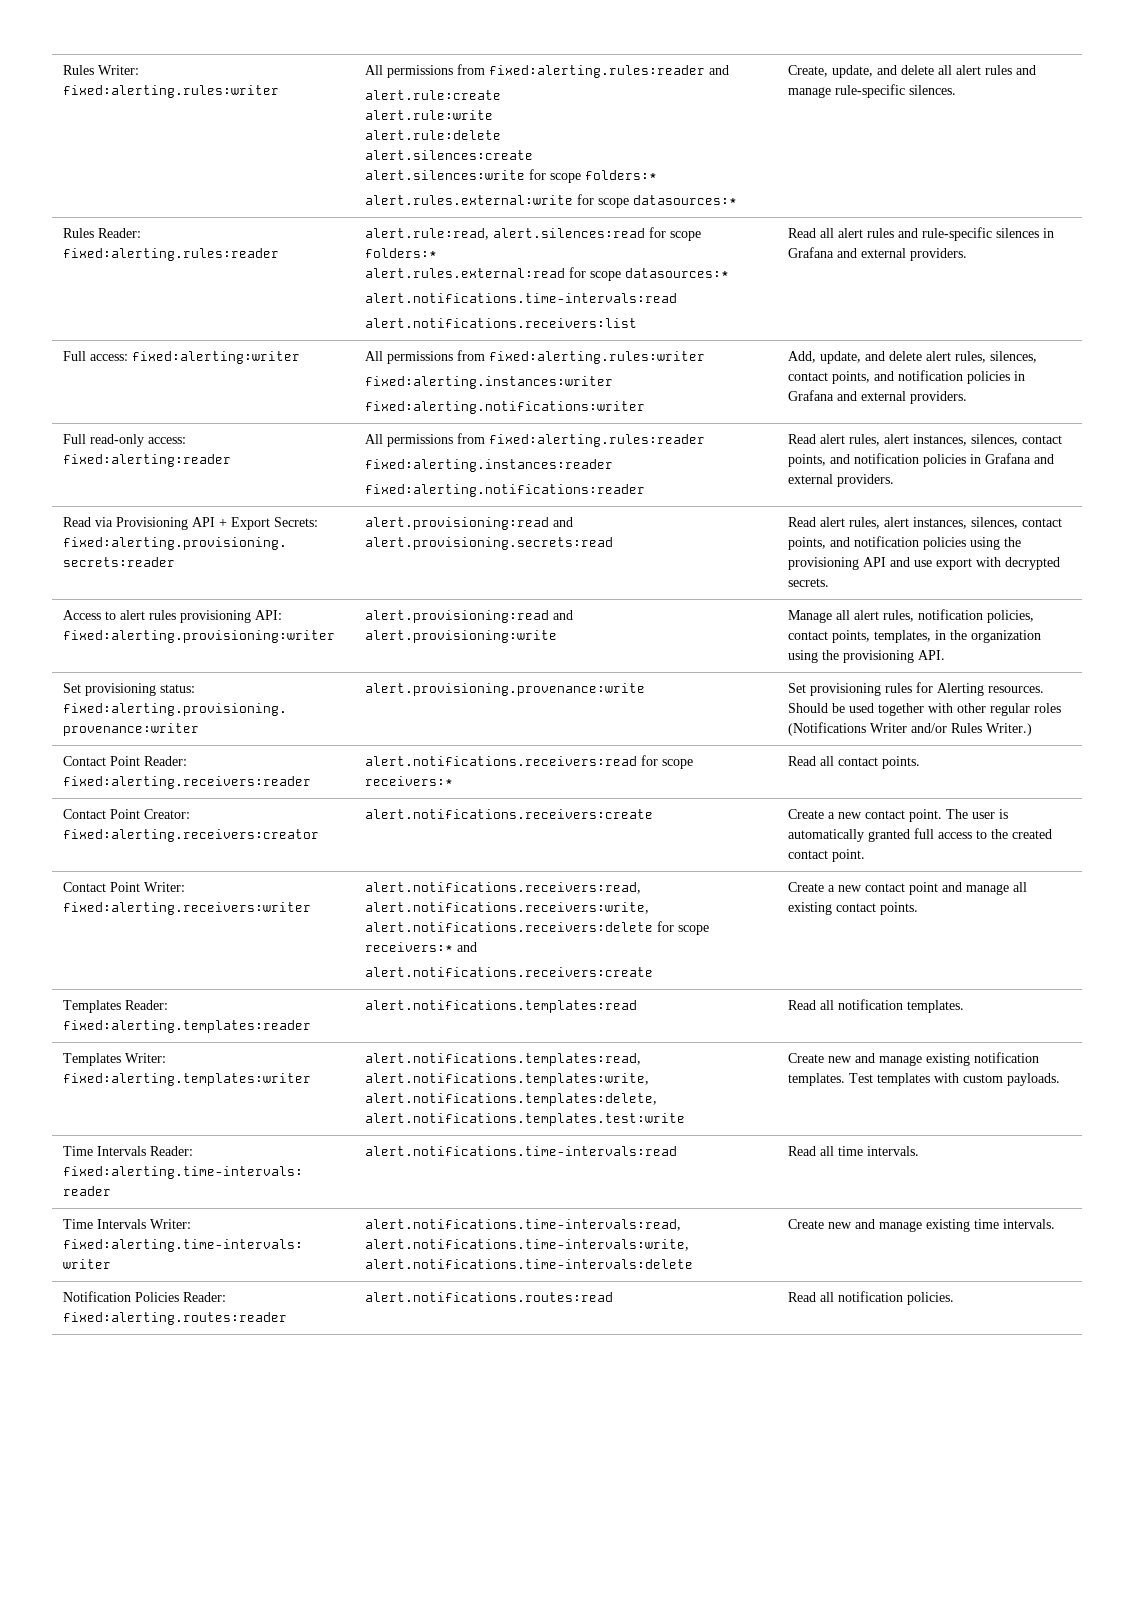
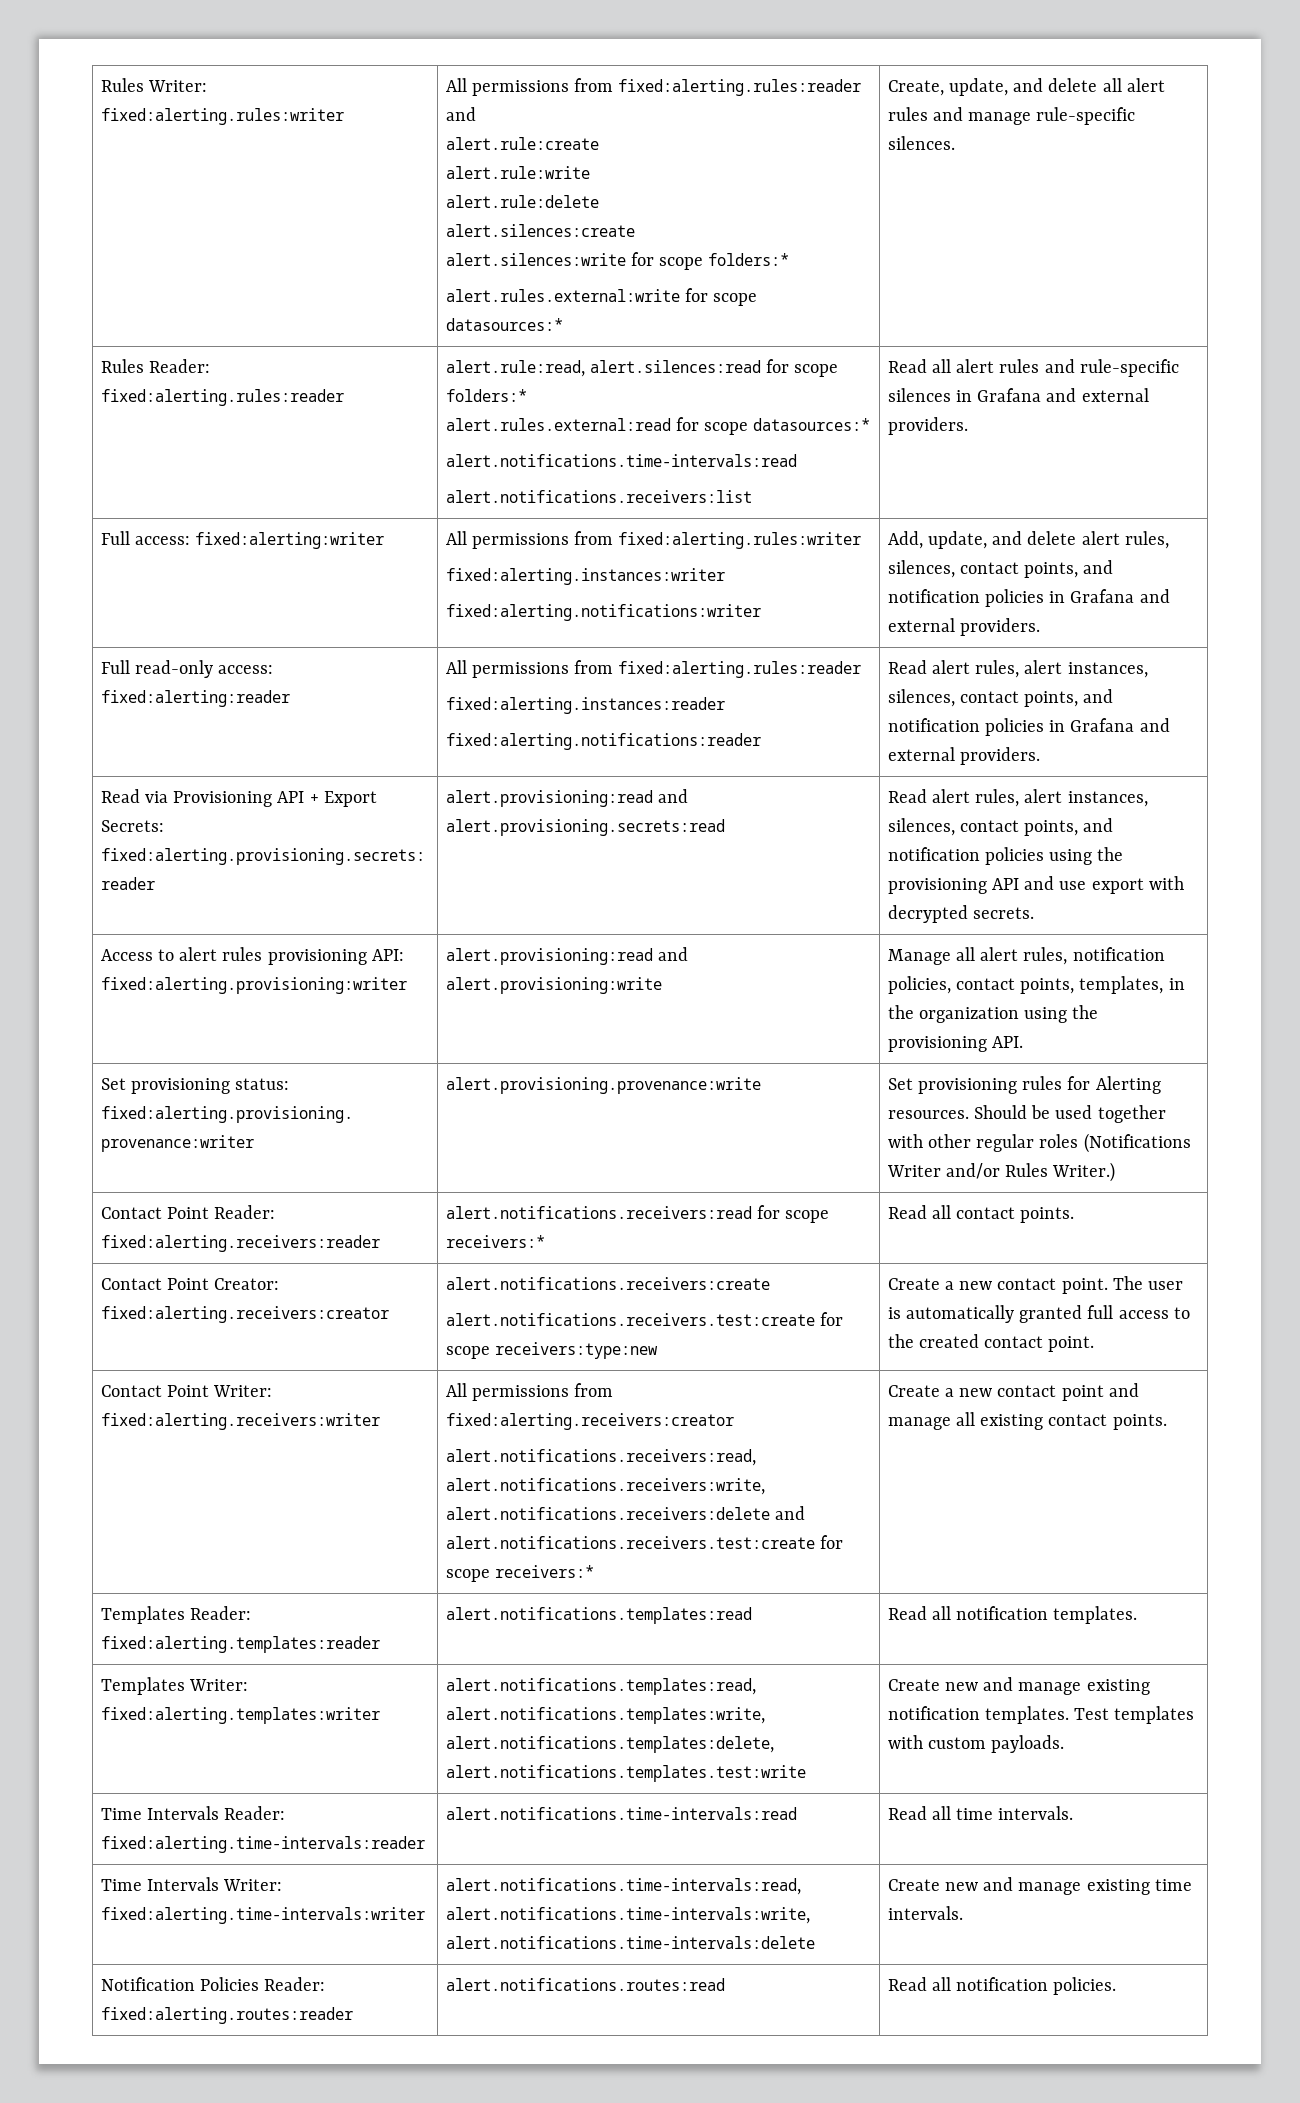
- Contact Point Creator: fixed:alerting.receivers:creator | alert.notifications.receivers:create | Create a new contact point. The user is automatically granted full access to the created contact point.
+ Contact Point Creator: fixed:alerting.receivers:creator | alert.notifications.receivers:create
+ alert.notifications.receivers.test:create for scope receivers:type:new | Create a new contact point. The user is automatically granted full access to the created contact point.
- Contact Point Writer: fixed:alerting.receivers:writer | alert.notifications.receivers:read, alert.notifications.receivers:write, alert.notifications.receivers:delete for scope receivers:* and
- alert.notifications.receivers:create | Create a new contact point and manage all existing contact points.
+ Contact Point Writer: fixed:alerting.receivers:writer | All permissions from fixed:alerting.receivers:creator
+ alert.notifications.receivers:read, alert.notifications.receivers:write, alert.notifications.receivers:delete and alert.notifications.receivers.test:create for scope receivers:* | Create a new contact point and manage all existing contact points.

